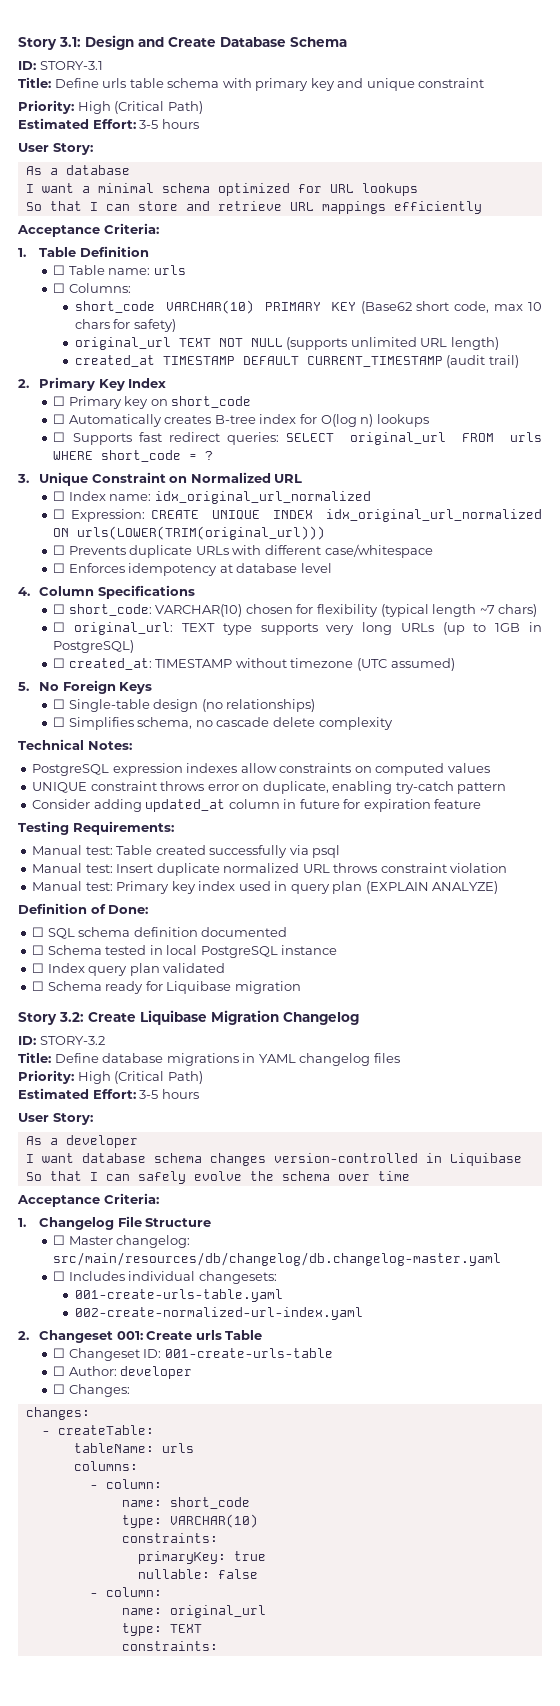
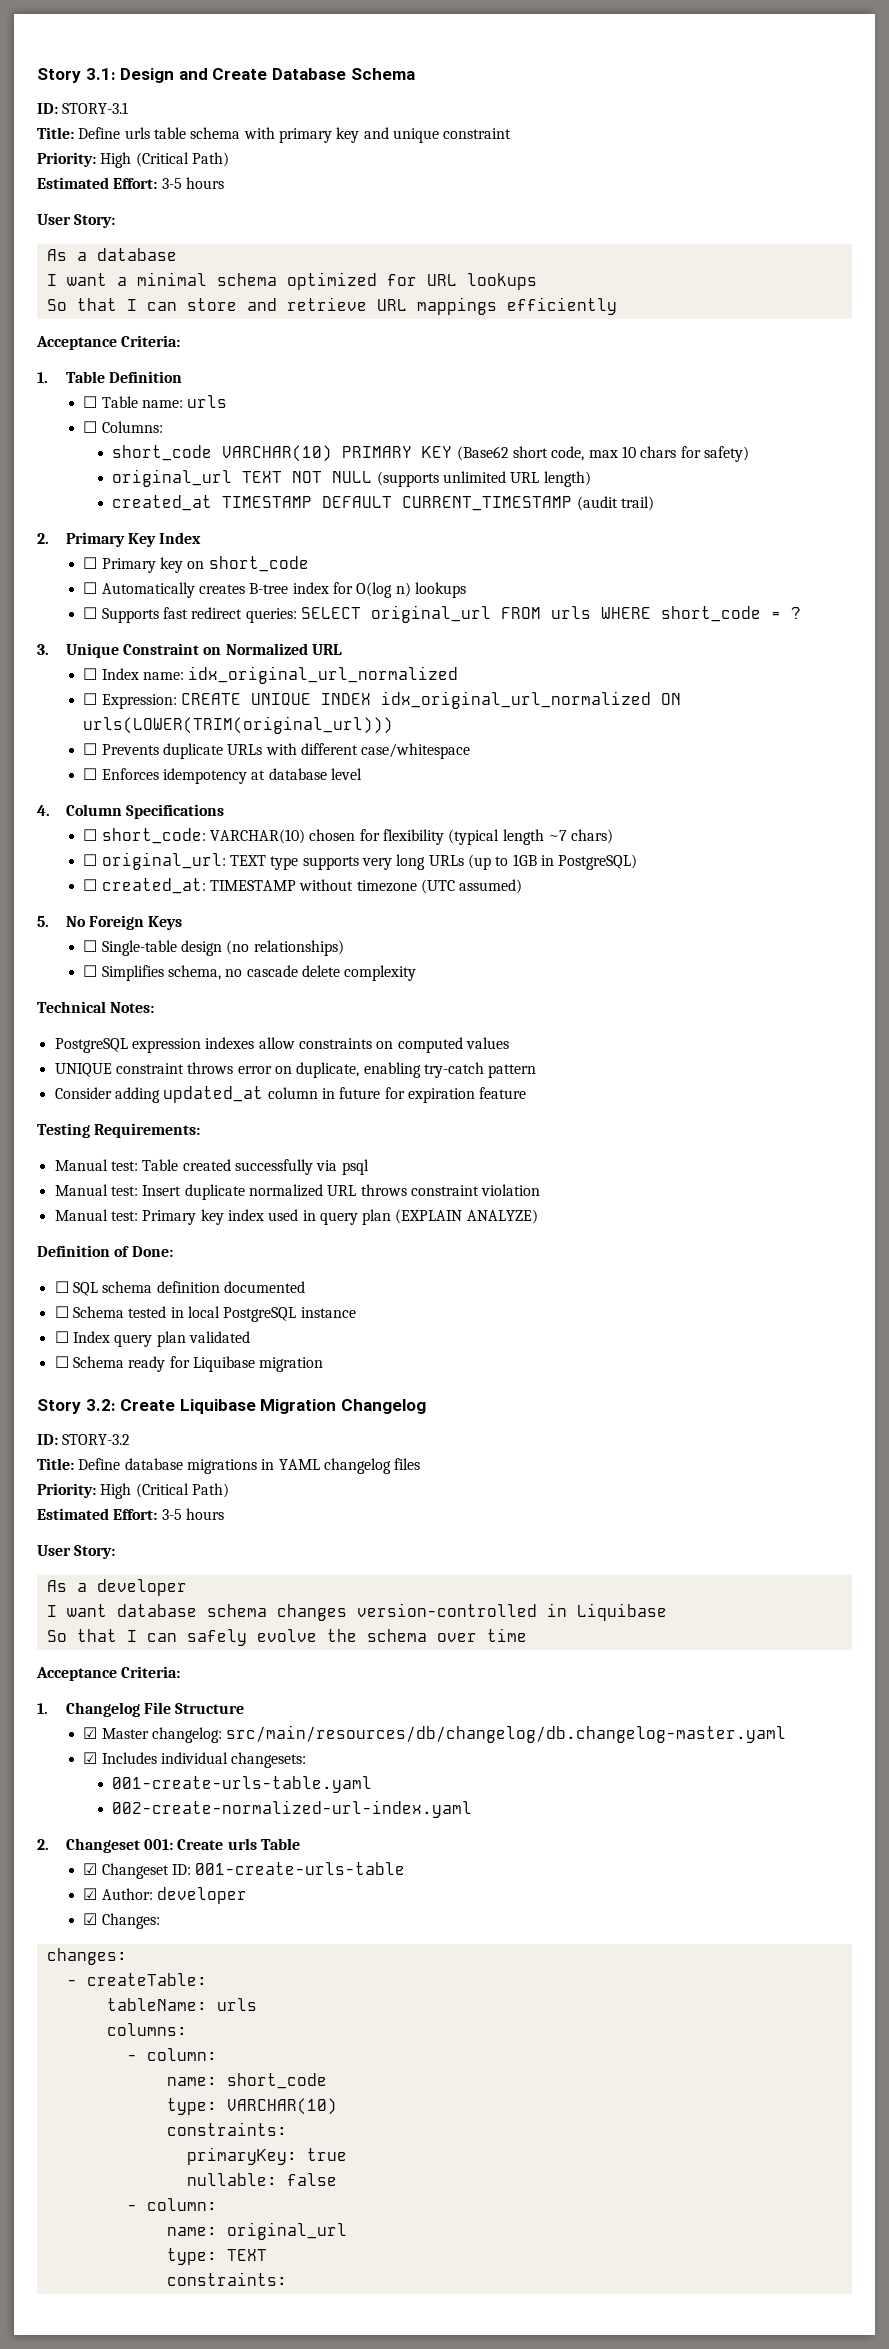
- ☐ Master changelog: src/main/resources/db/changelog/db.changelog-master.yaml
+ ☑ Master changelog: src/main/resources/db/changelog/db.changelog-master.yaml
- ☐ Includes individual changesets:
+ ☑ Includes individual changesets:
- ☐ Changeset ID: 001-create-urls-table
+ ☑ Changeset ID: 001-create-urls-table
- ☐ Author: developer
+ ☑ Author: developer
- ☐ Changes:
+ ☑ Changes:

